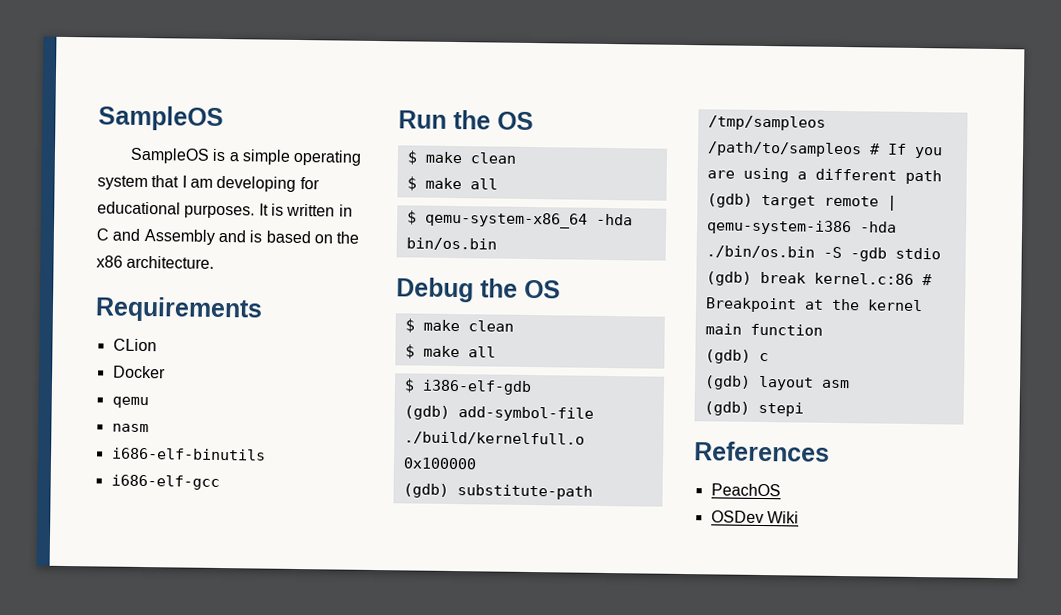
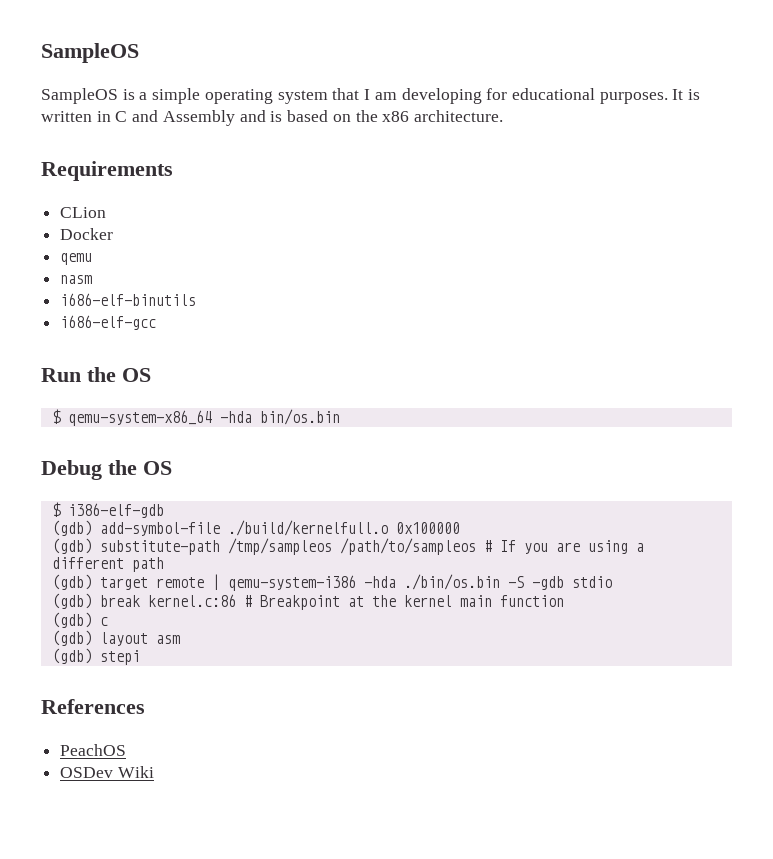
  Run the OS
- $ make clean
- $ make all
  Debug the OS
- $ make clean
- $ make all

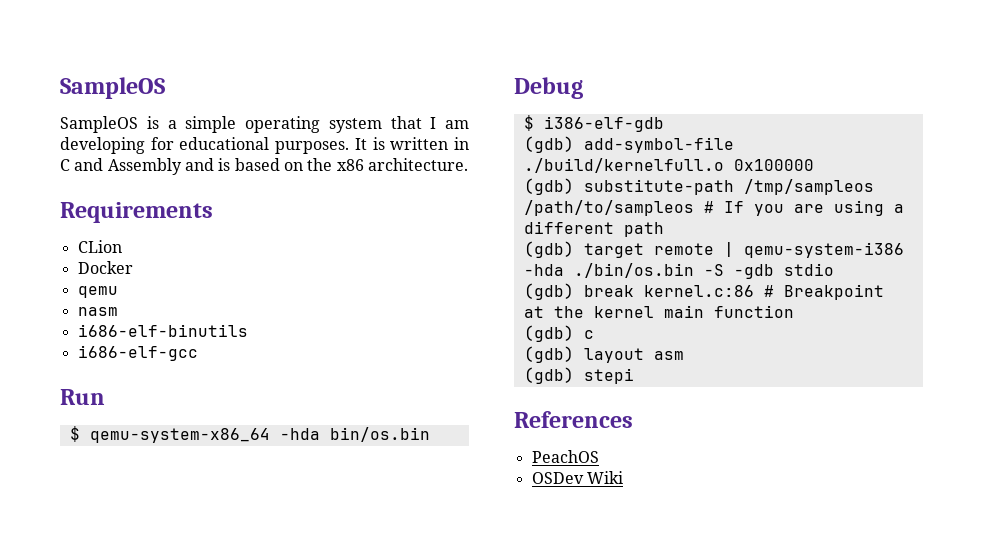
- Run the OS
+ Run
- Debug the OS
+ Debug

